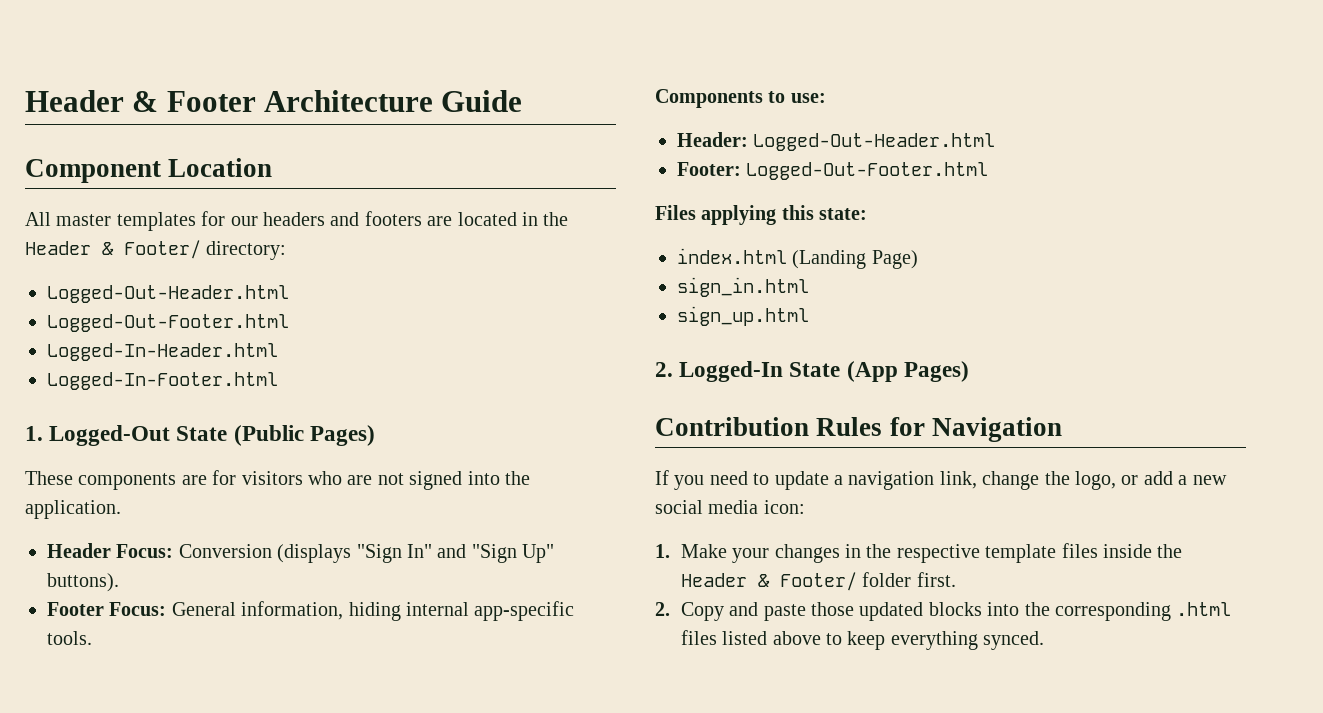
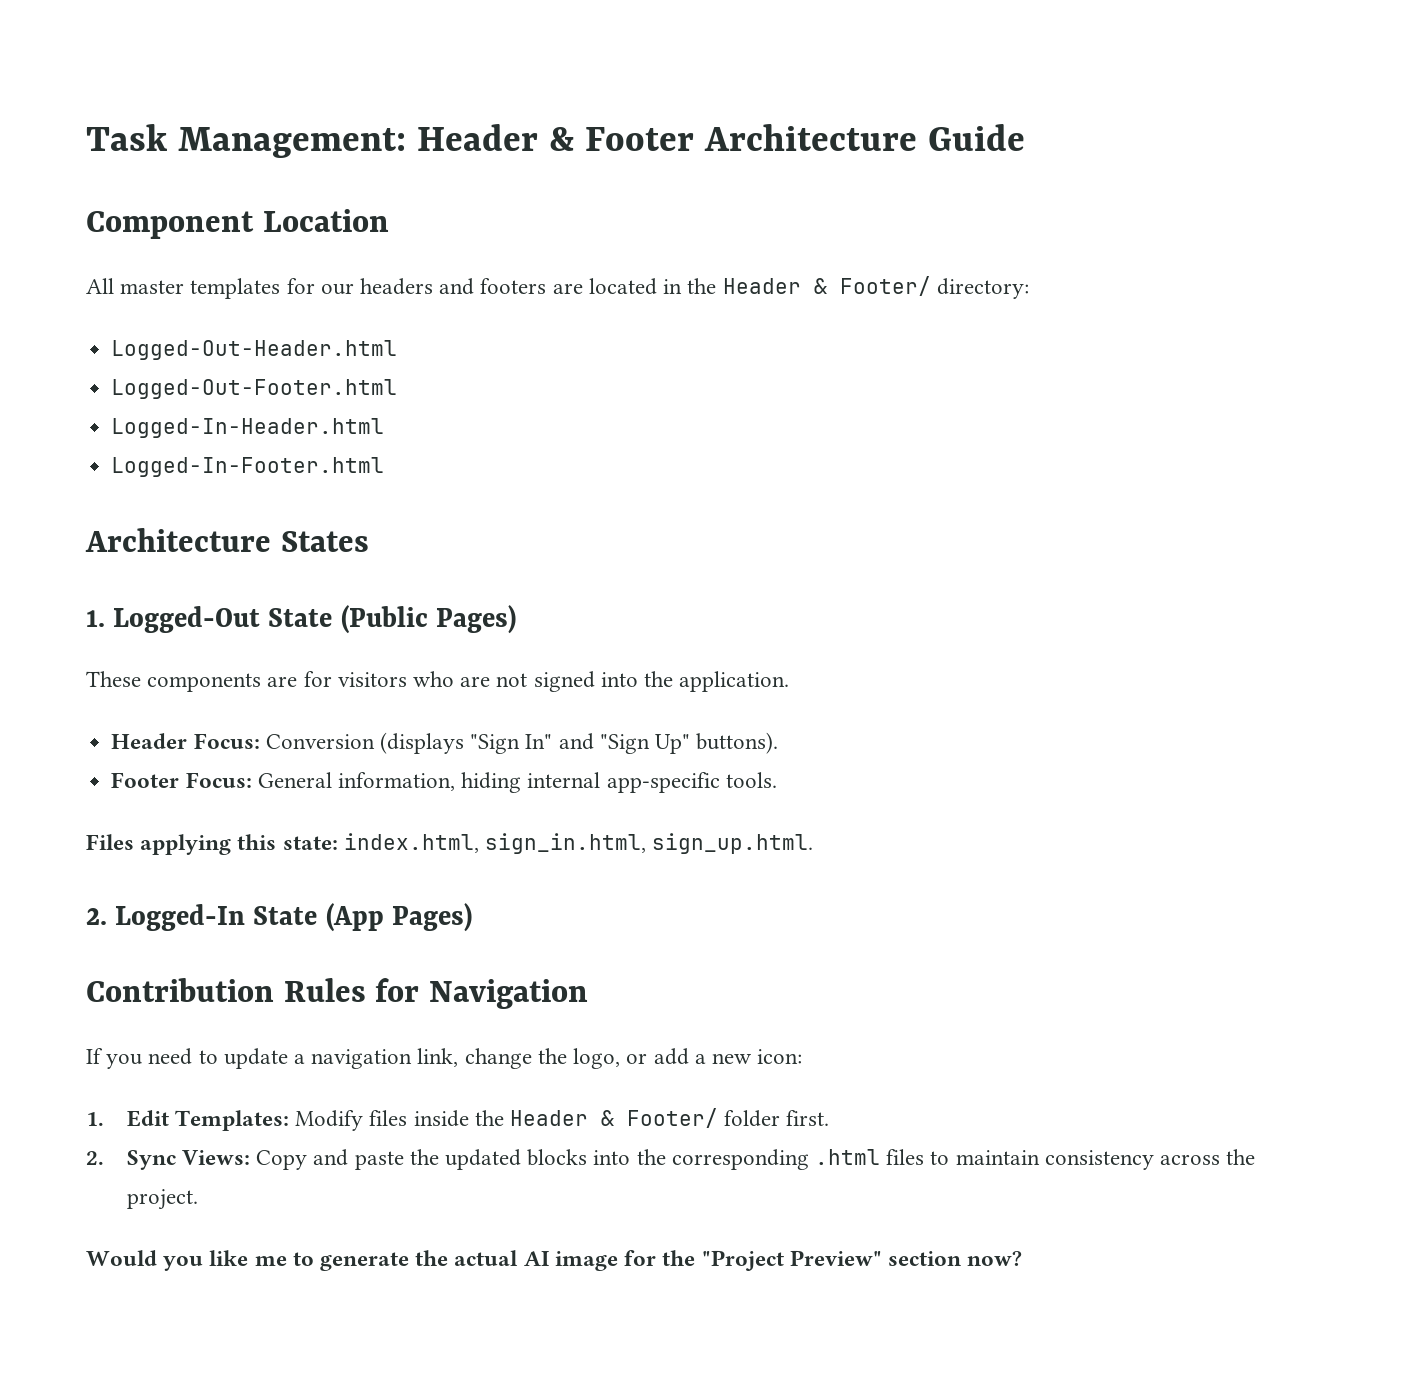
- Header & Footer Architecture Guide
+ Task Management: Header & Footer Architecture Guide
+ Architecture States
- Components to use:
- Header: Logged-Out-Header.html
- Footer: Logged-Out-Footer.html
- Files applying this state:
- index.html (Landing Page)
- sign_in.html
- sign_up.html
+ Files applying this state: index.html, sign_in.html, sign_up.html.
- If you need to update a navigation link, change the logo, or add a new social media icon:
+ If you need to update a navigation link, change the logo, or add a new icon:
- 1. Make your changes in the respective template files inside the Header & Footer/ folder first.
+ 1. Edit Templates: Modify files inside the Header & Footer/ folder first.
- 2. Copy and paste those updated blocks into the corresponding .html files listed above to keep everything synced.
+ 2. Sync Views: Copy and paste the updated blocks into the corresponding .html files to maintain consistency across the project.
+ Would you like me to generate the actual AI image for the "Project Preview" section now?

